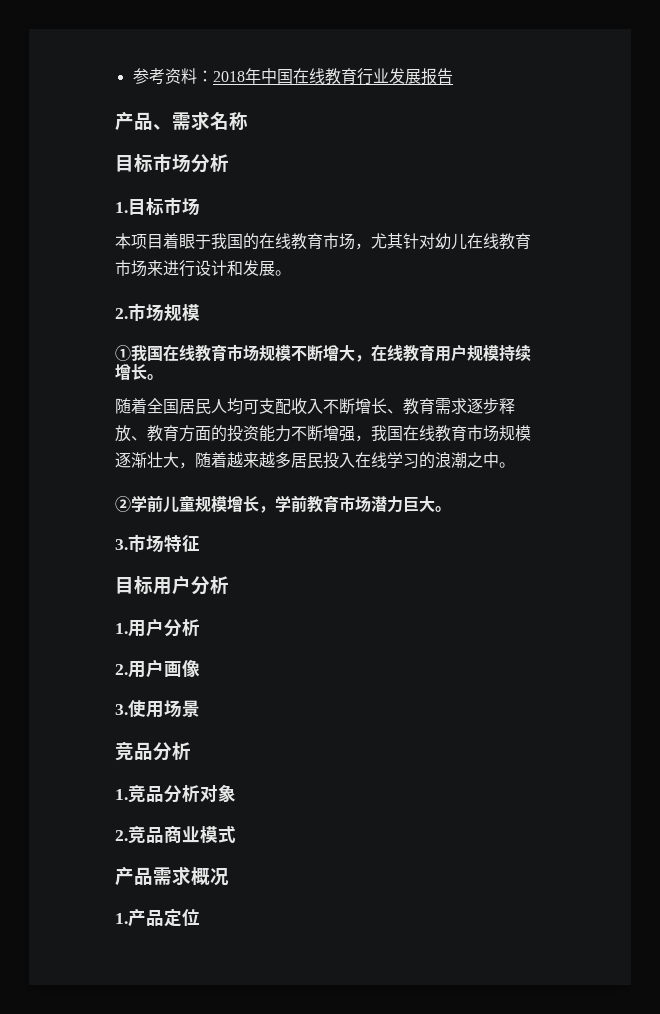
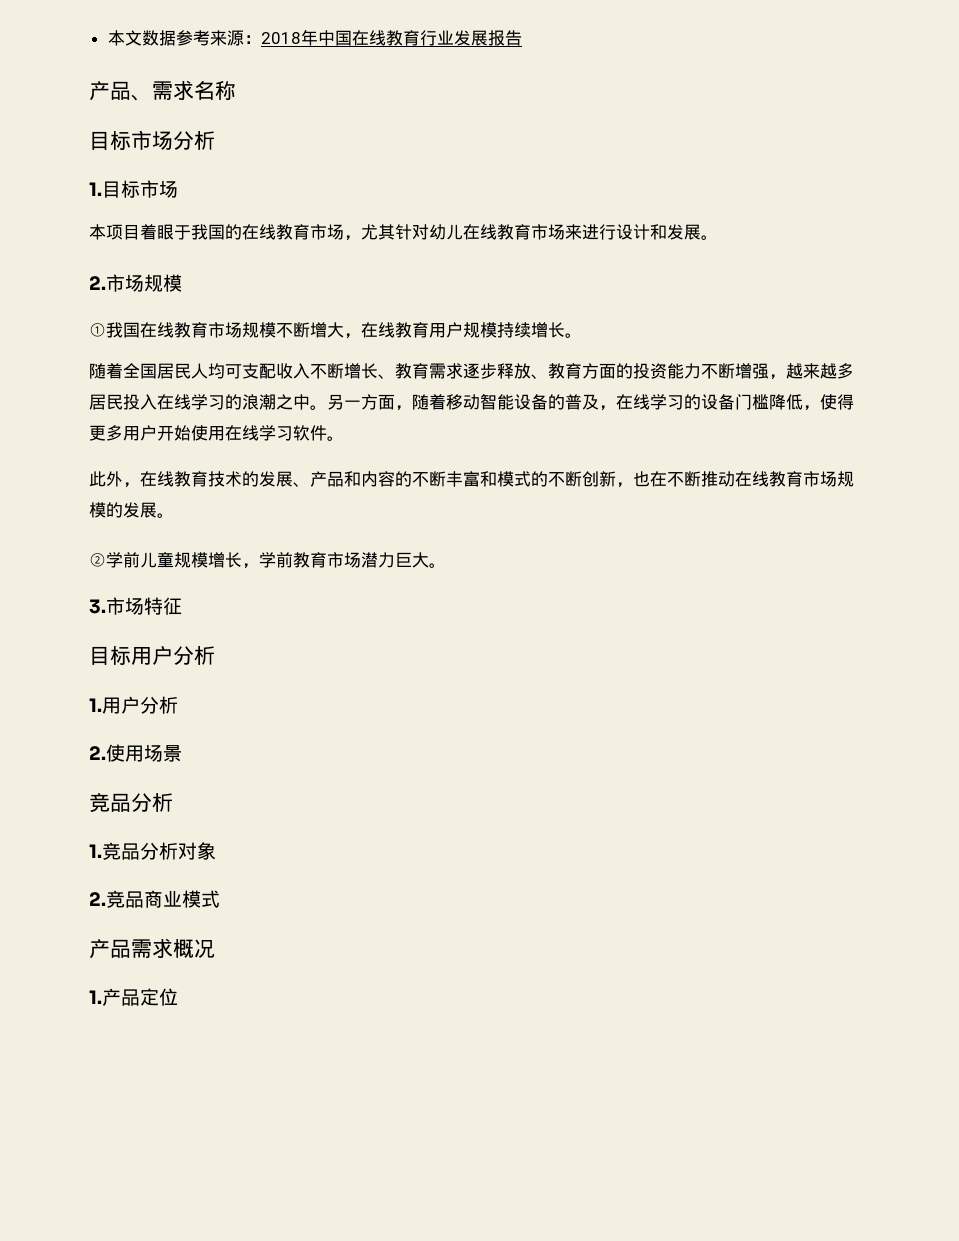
- 参考资料：2018年中国在线教育行业发展报告
+ 本文数据参考来源：2018年中国在线教育行业发展报告
- 随着全国居民人均可支配收入不断增长、教育需求逐步释放、教育方面的投资能力不断增强，我国在线教育市场规模逐渐壮大，随着越来越多居民投入在线学习的浪潮之中。
+ 随着全国居民人均可支配收入不断增长、教育需求逐步释放、教育方面的投资能力不断增强，越来越多居民投入在线学习的浪潮之中。另一方面，随着移动智能设备的普及，在线学习的设备门槛降低，使得更多用户开始使用在线学习软件。
+ 此外，在线教育技术的发展、产品和内容的不断丰富和模式的不断创新，也在不断推动在线教育市场规模的发展。
- 2.用户画像
- 3.使用场景
+ 2.使用场景

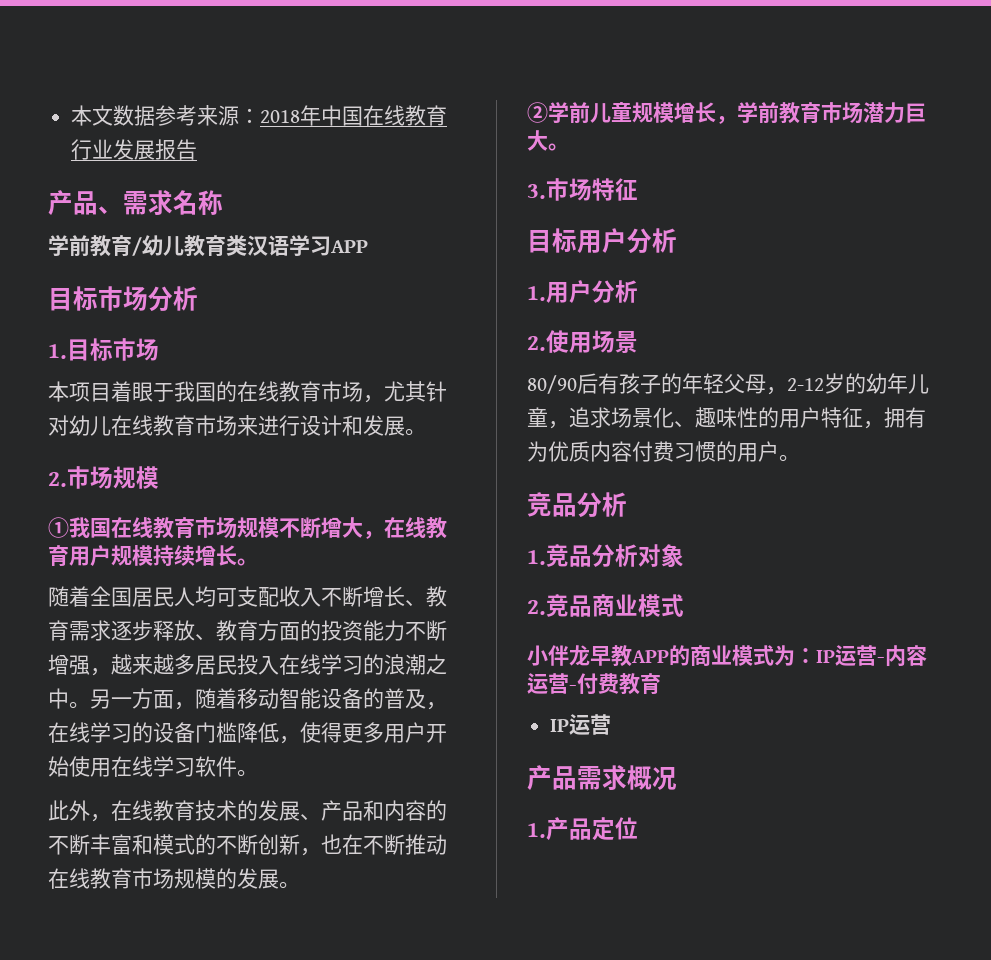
+ 学前教育/幼儿教育类汉语学习APP
+ 80/90后有孩子的年轻父母，2-12岁的幼年儿童，追求场景化、趣味性的用户特征，拥有为优质内容付费习惯的用户。
+ 小伴龙早教APP的商业模式为：IP运营-内容运营-付费教育
+ IP运营

